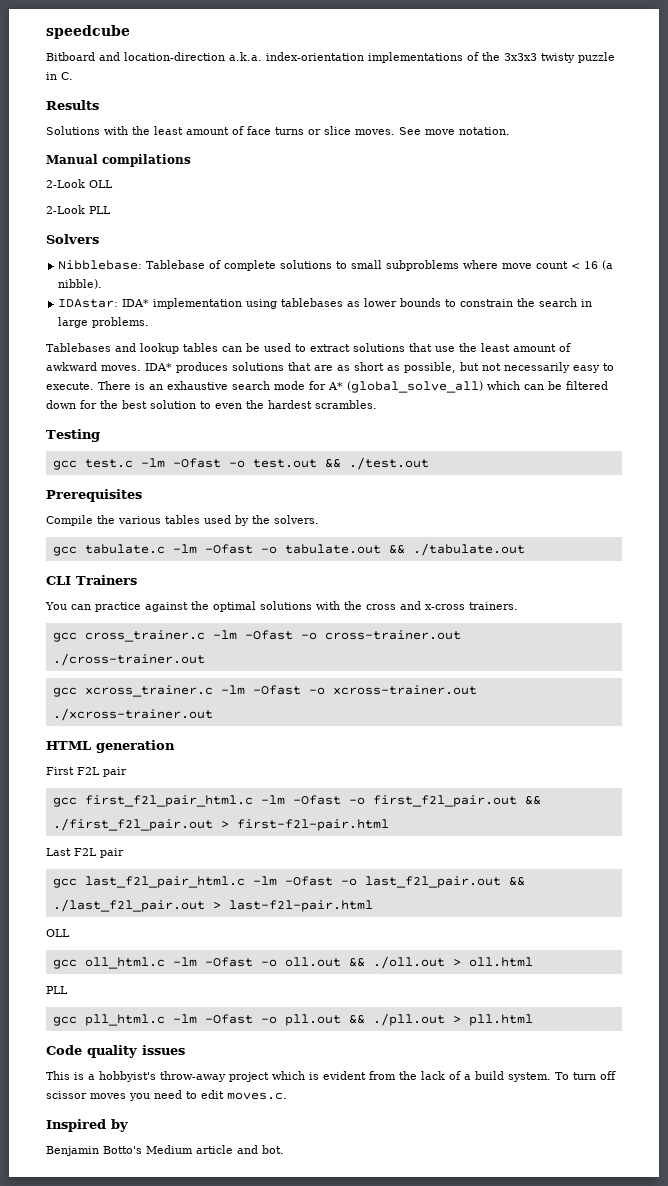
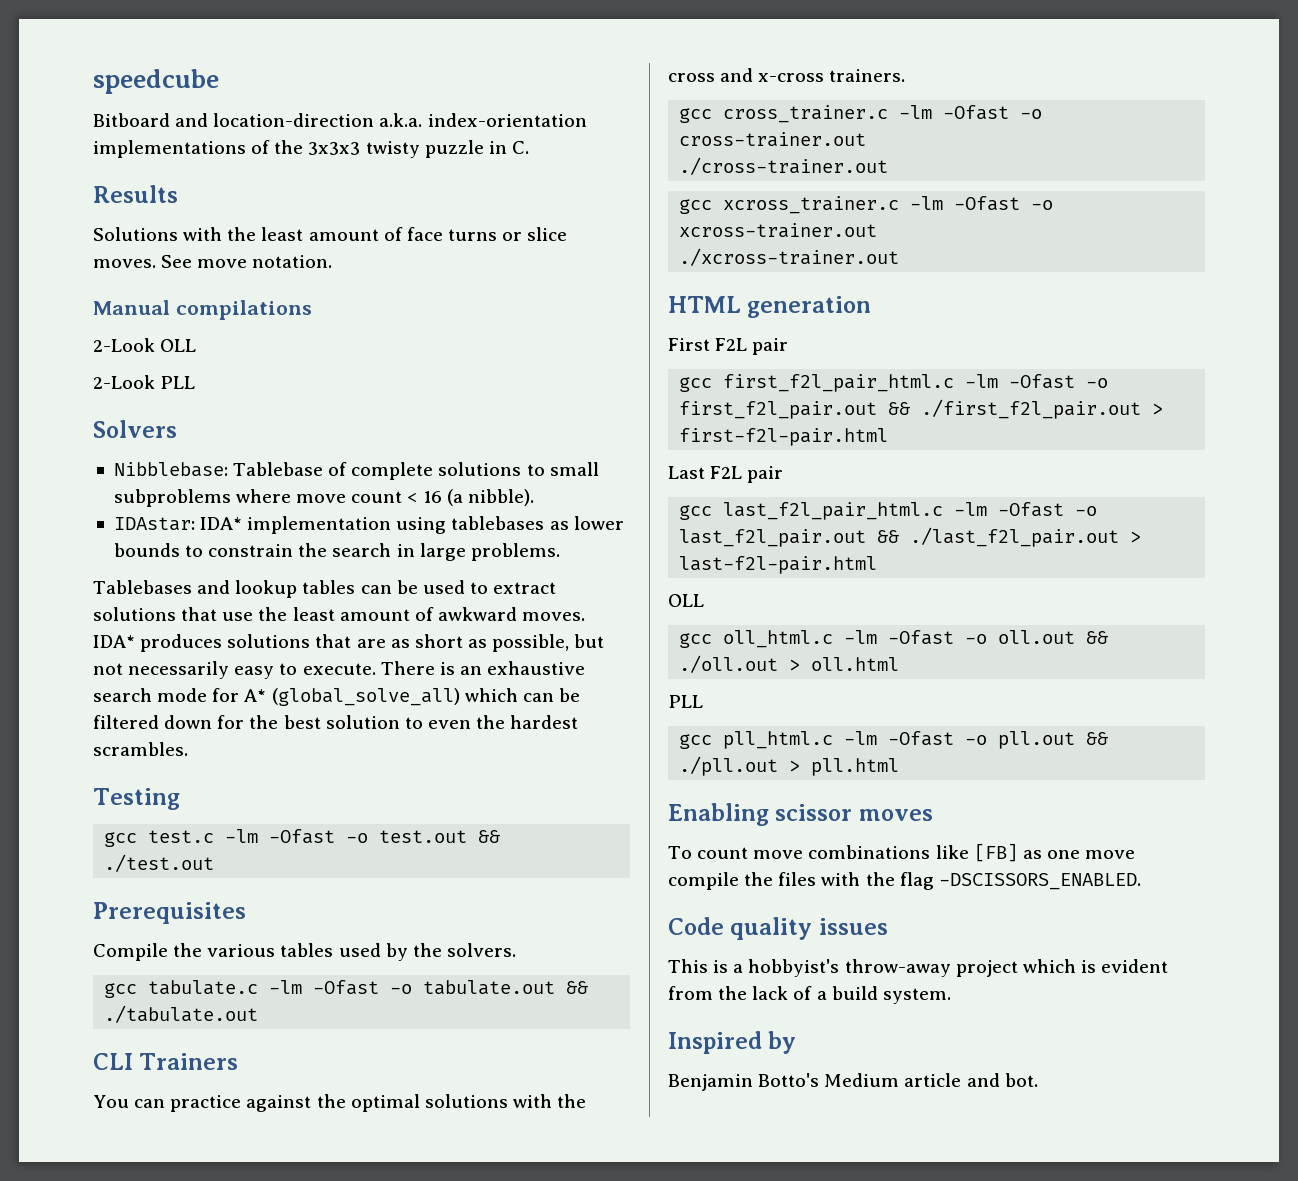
+ Enabling scissor moves
+ To count move combinations like [FB] as one move compile the files with the flag -DSCISSORS_ENABLED.
- To turn off scissor moves you need to edit moves.c.

